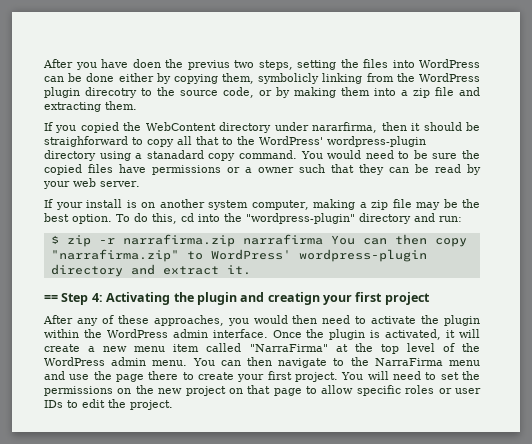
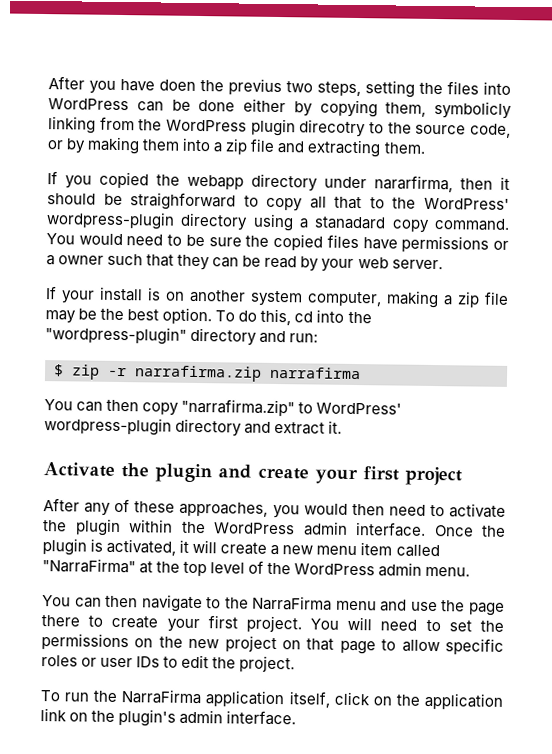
- If you copied the WebContent directory under nararfirma, then it should be straighforward to copy all that to the WordPress' wordpress-plugin directory using a stanadard copy command.
+ If you copied the webapp directory under nararfirma, then it should be straighforward to copy all that to the WordPress' wordpress-plugin directory using a stanadard copy command.
- $ zip -r narrafirma.zip narrafirma You can then copy "narrafirma.zip" to WordPress' wordpress-plugin directory and extract it.
+ $ zip -r narrafirma.zip narrafirma
+ You can then copy "narrafirma.zip" to WordPress' wordpress-plugin directory and extract it.
- == Step 4: Activating the plugin and creatign your first project
+ Activate the plugin and create your first project
- Once the plugin is activated, it will create a new menu item called "NarraFirma" at the top level of the WordPress admin menu. You can then navigate to the NarraFirma menu and use the page there to create your first project.
+ Once the plugin is activated, it will create a new menu item called "NarraFirma" at the top level of the WordPress admin menu.
+ You can then navigate to the NarraFirma menu and use the page there to create your first project.
+ To run the NarraFirma application itself, click on the application link on the plugin's admin interface.

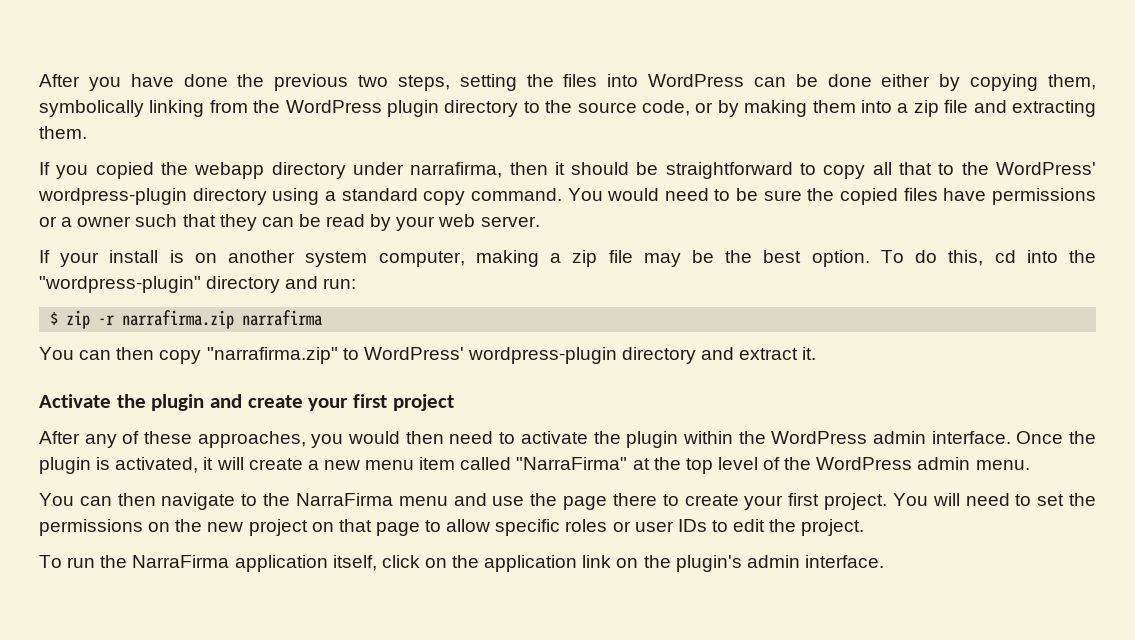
- After you have doen the previus two steps, setting the files into WordPress can be done either by copying them, symbolicly linking from the WordPress plugin direcotry to the source code, or by making them into a zip file and extracting them.
+ After you have done the previous two steps, setting the files into WordPress can be done either by copying them, symbolically linking from the WordPress plugin directory to the source code, or by making them into a zip file and extracting them.
- If you copied the webapp directory under nararfirma, then it should be straighforward to copy all that to the WordPress' wordpress-plugin directory using a stanadard copy command.
+ If you copied the webapp directory under narrafirma, then it should be straightforward to copy all that to the WordPress' wordpress-plugin directory using a standard copy command.

